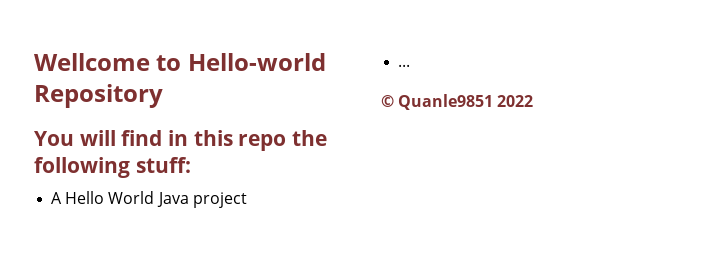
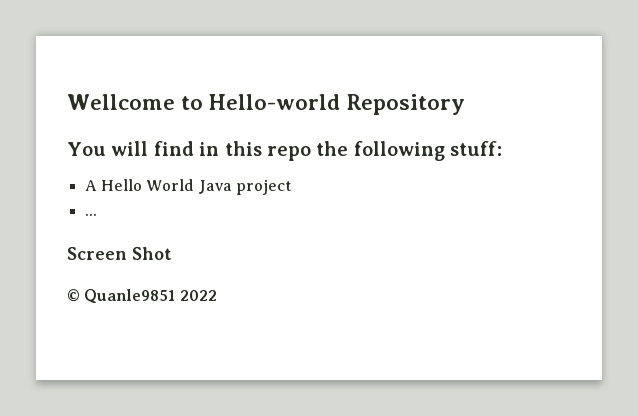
+ Screen Shot

